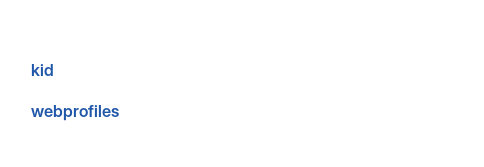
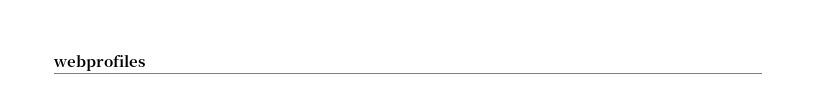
- kid

